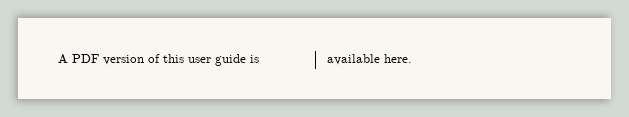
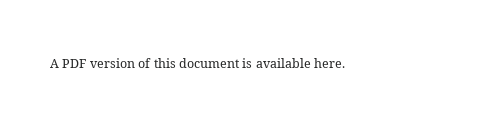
- A PDF version of this user guide is available here.
+ A PDF version of this document is available here.

